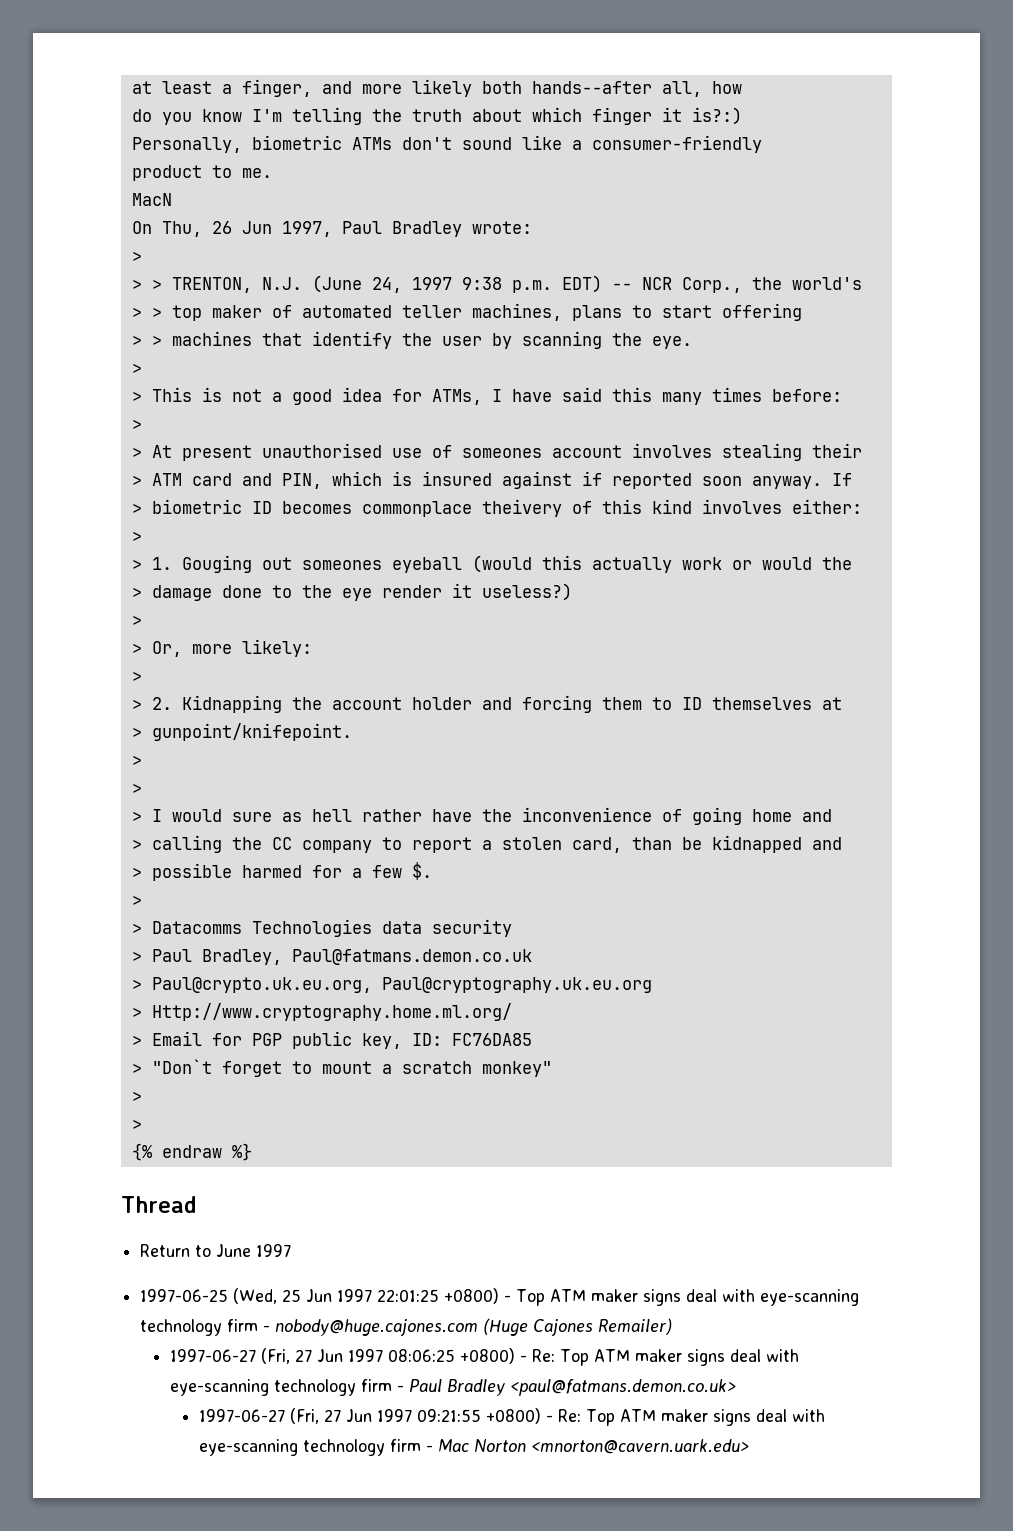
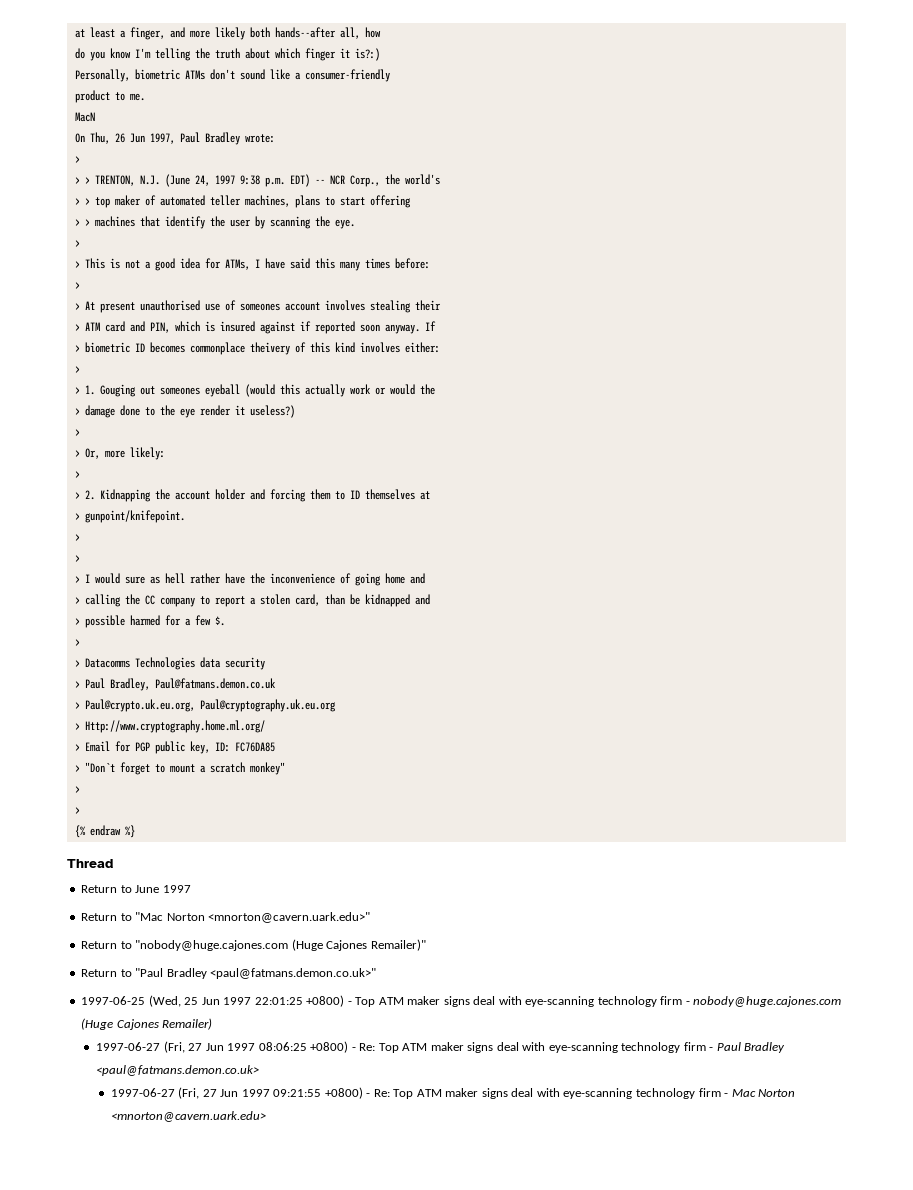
+ Return to "Mac Norton <mnorton@cavern.uark.edu>"
+ Return to "nobody@huge.cajones.com (Huge Cajones Remailer)"
+ Return to "Paul Bradley <paul@fatmans.demon.co.uk>"

